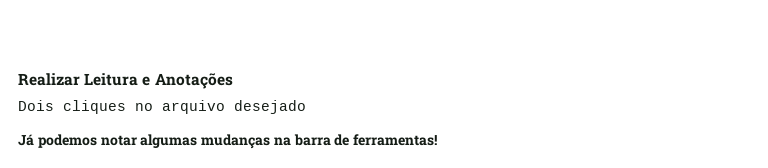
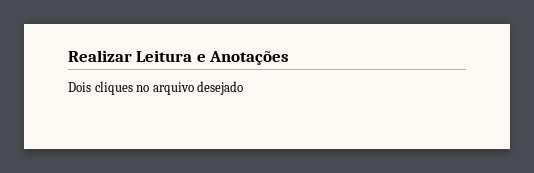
- Já podemos notar algumas mudanças na barra de ferramentas!

